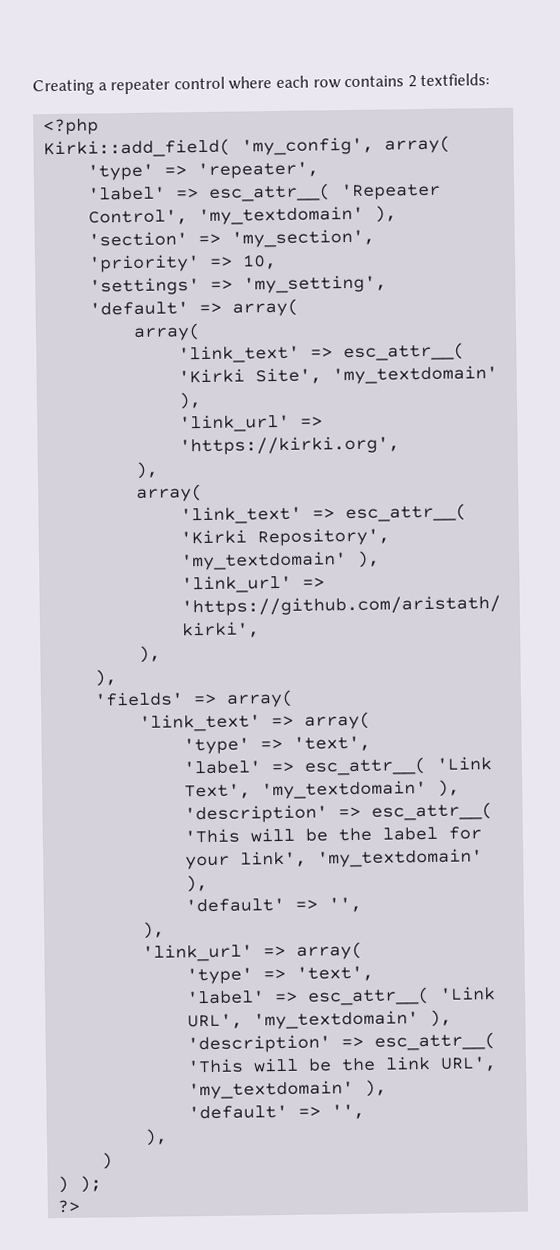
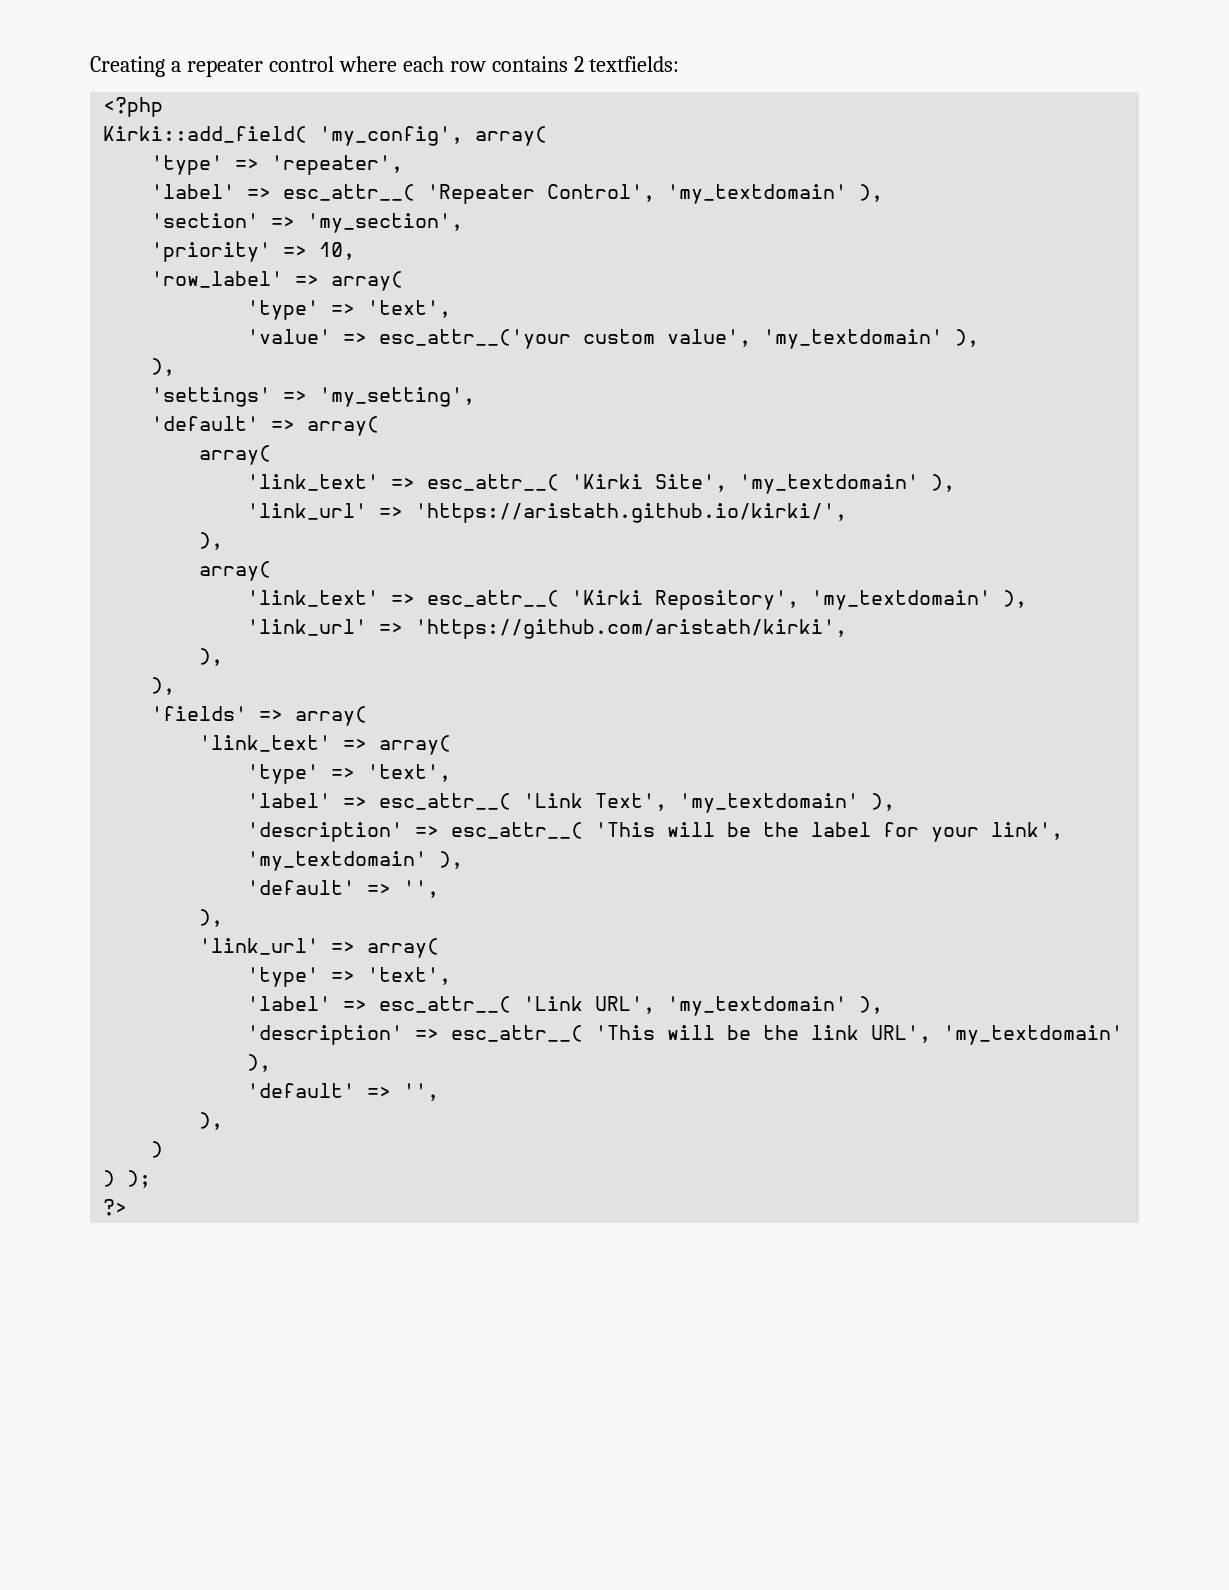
+ 'row_label' => array(
+ 'type' => 'text',
+ 'value' => esc_attr__('your custom value', 'my_textdomain' ),
+ ),
- 'link_url' => 'https://kirki.org',
+ 'link_url' => 'https://aristath.github.io/kirki/',

